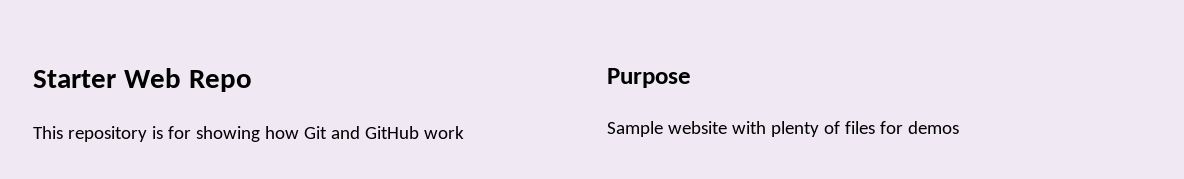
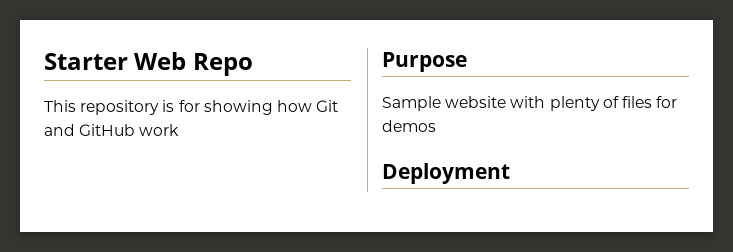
+ Deployment

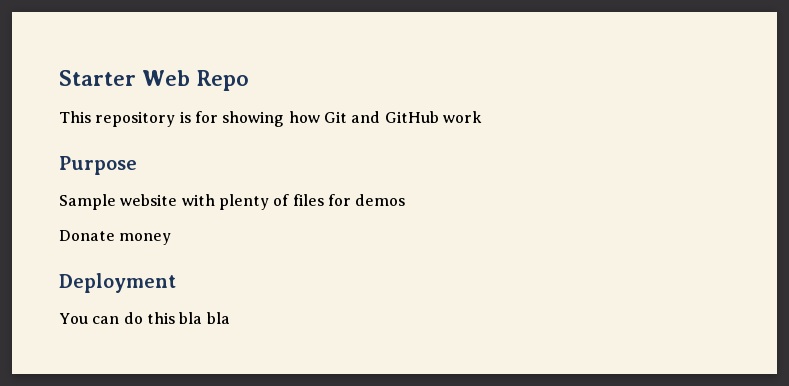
+ Donate money
+ You can do this bla bla

